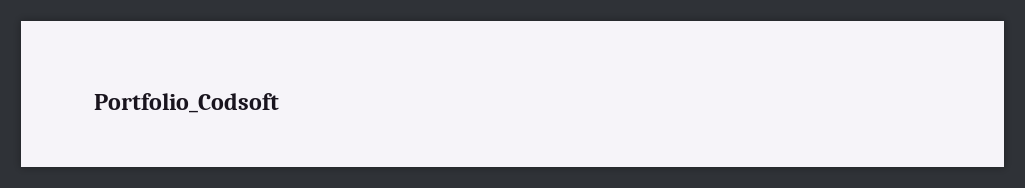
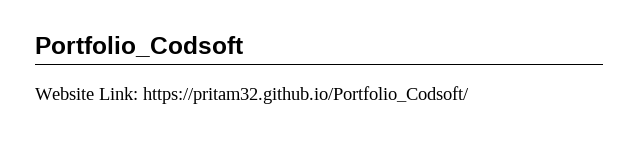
+ Website Link: https://pritam32.github.io/Portfolio_Codsoft/

